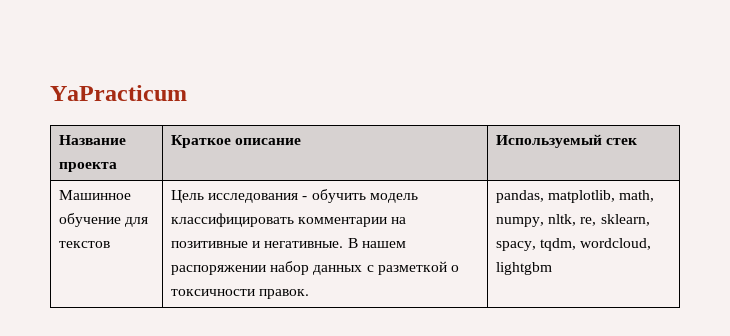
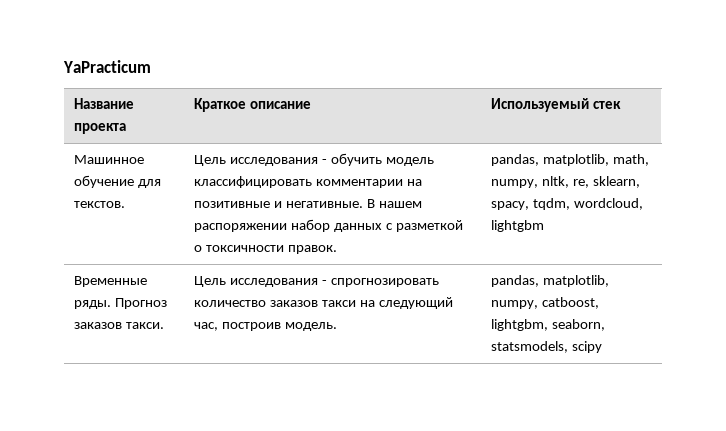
- Машинное обучение для текстов | Цель исследования - обучить модель классифицировать комментарии на позитивные и негативные. В нашем распоряжении набор данных с разметкой о токсичности правок. | pandas, matplotlib, math, numpy, nltk, re, sklearn, spacy, tqdm, wordcloud, lightgbm
+ Машинное обучение для текстов. | Цель исследования - обучить модель классифицировать комментарии на позитивные и негативные. В нашем распоряжении набор данных с разметкой о токсичности правок. | pandas, matplotlib, math, numpy, nltk, re, sklearn, spacy, tqdm, wordcloud, lightgbm
+ Временные ряды. Прогноз заказов такси. | Цель исследования - спрогнозировать количество заказов такси на следующий час, построив модель. | pandas, matplotlib, numpy, catboost, lightgbm, seaborn, statsmodels, scipy

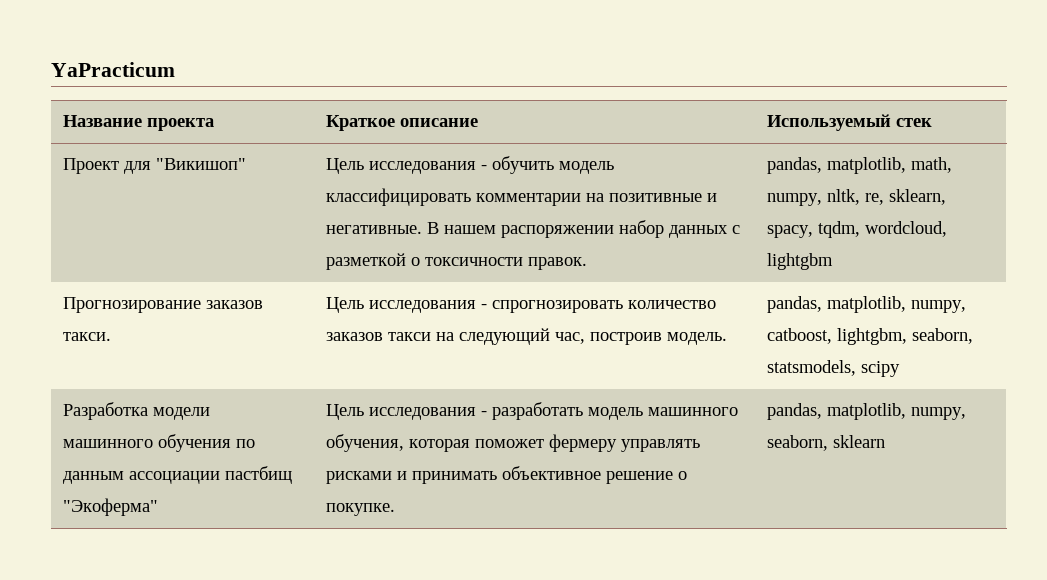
- Машинное обучение для текстов. | Цель исследования - обучить модель классифицировать комментарии на позитивные и негативные. В нашем распоряжении набор данных с разметкой о токсичности правок. | pandas, matplotlib, math, numpy, nltk, re, sklearn, spacy, tqdm, wordcloud, lightgbm
+ Проект для "Викишоп" | Цель исследования - обучить модель классифицировать комментарии на позитивные и негативные. В нашем распоряжении набор данных с разметкой о токсичности правок. | pandas, matplotlib, math, numpy, nltk, re, sklearn, spacy, tqdm, wordcloud, lightgbm
- Временные ряды. Прогноз заказов такси. | Цель исследования - спрогнозировать количество заказов такси на следующий час, построив модель. | pandas, matplotlib, numpy, catboost, lightgbm, seaborn, statsmodels, scipy
+ Прогнозирование заказов такси. | Цель исследования - спрогнозировать количество заказов такси на следующий час, построив модель. | pandas, matplotlib, numpy, catboost, lightgbm, seaborn, statsmodels, scipy
+ Разработка модели машинного обучения по данным ассоциации пастбищ "Экоферма" | Цель исследования - разработать модель машинного обучения, которая поможет фермеру управлять рисками и принимать объективное решение о покупке. | pandas, matplotlib, numpy, seaborn, sklearn

